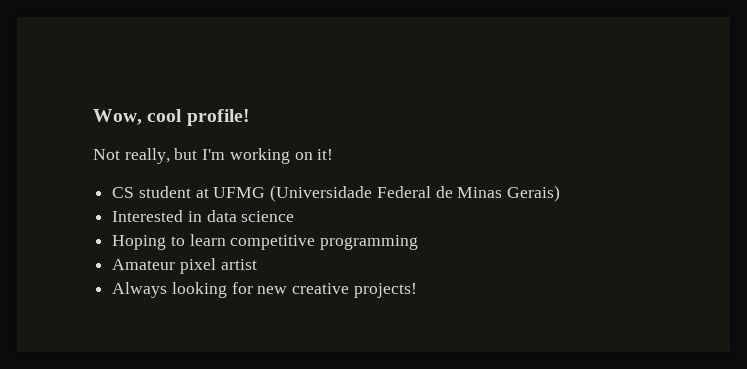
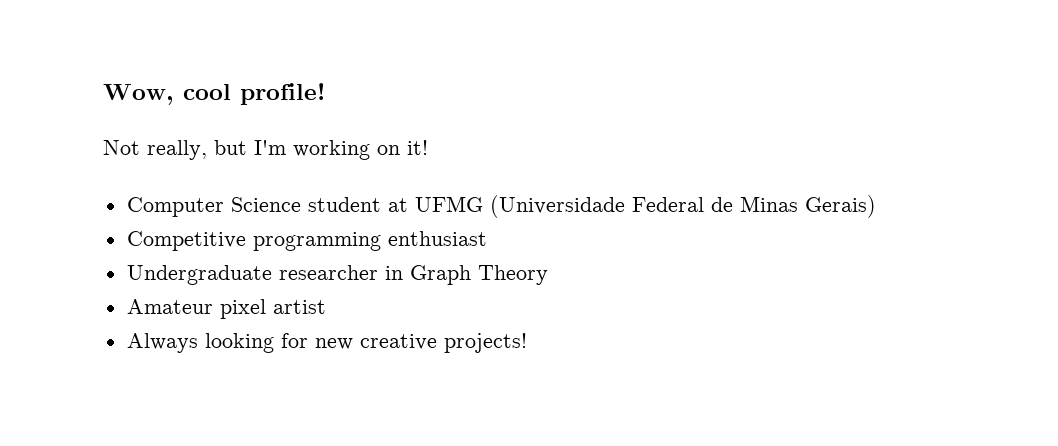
- CS student at UFMG (Universidade Federal de Minas Gerais)
+ Computer Science student at UFMG (Universidade Federal de Minas Gerais)
- Interested in data science
- Hoping to learn competitive programming
+ Competitive programming enthusiast
+ Undergraduate researcher in Graph Theory

